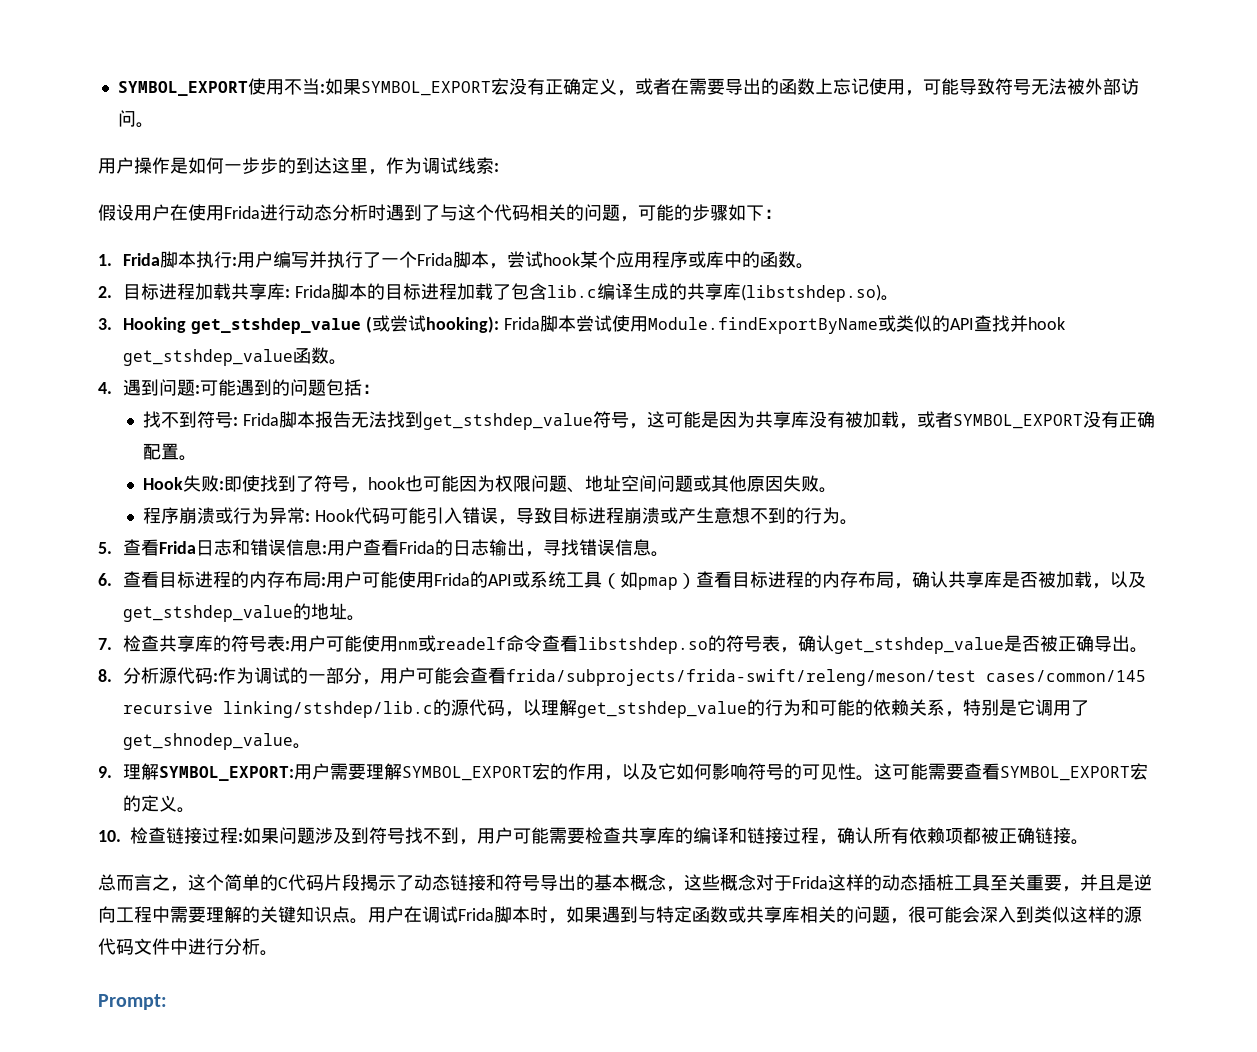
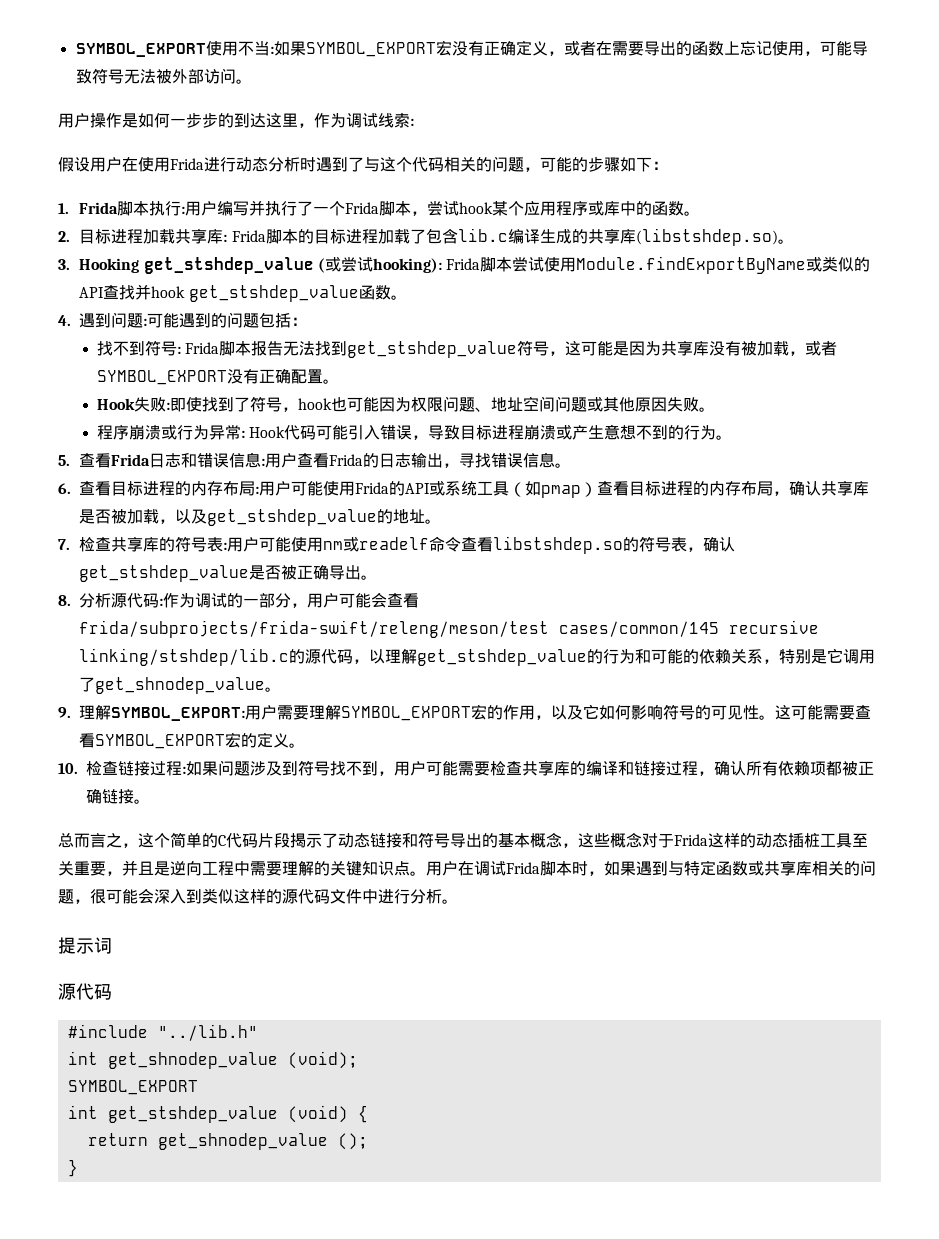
- Prompt:
+ 提示词
+ 源代码
+ #include "../lib.h"
+ int get_shnodep_value (void);
+ SYMBOL_EXPORT
+ int get_stshdep_value (void) {
+ return get_shnodep_value ();
+ }

